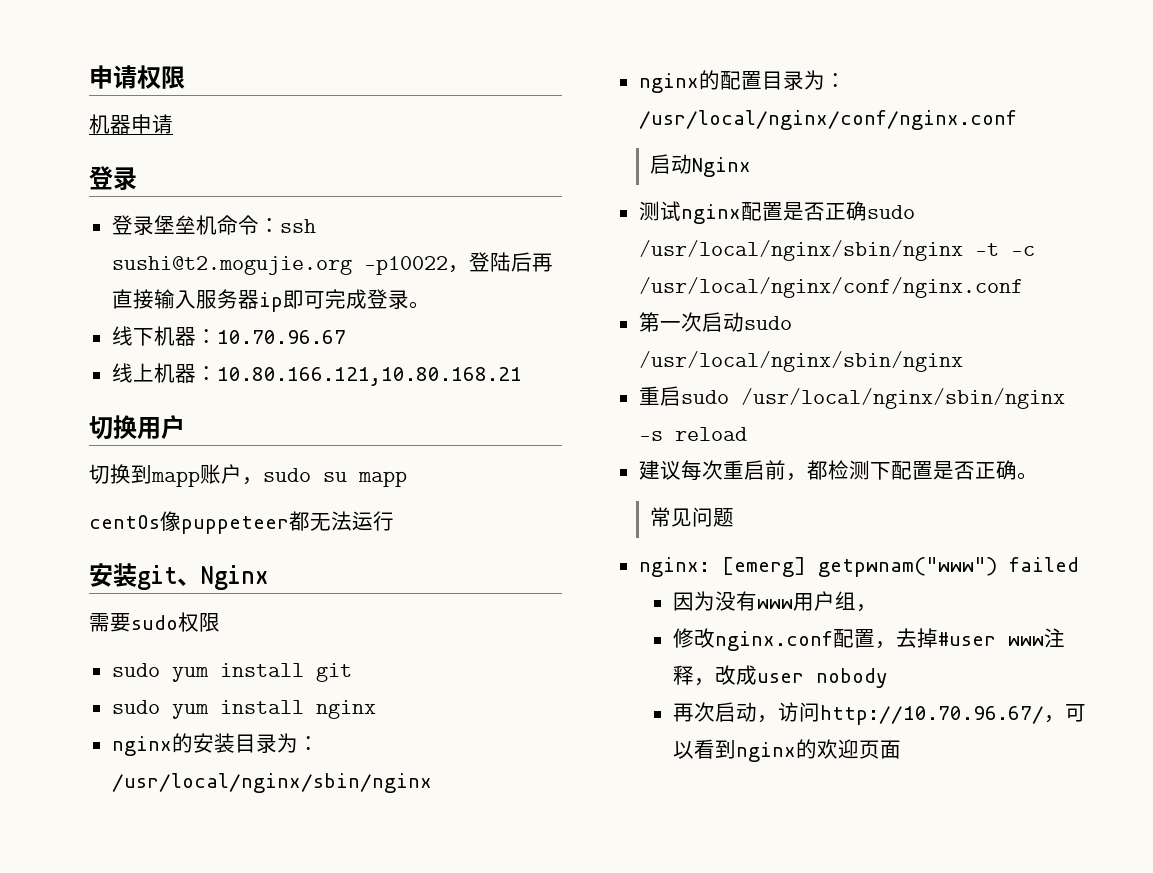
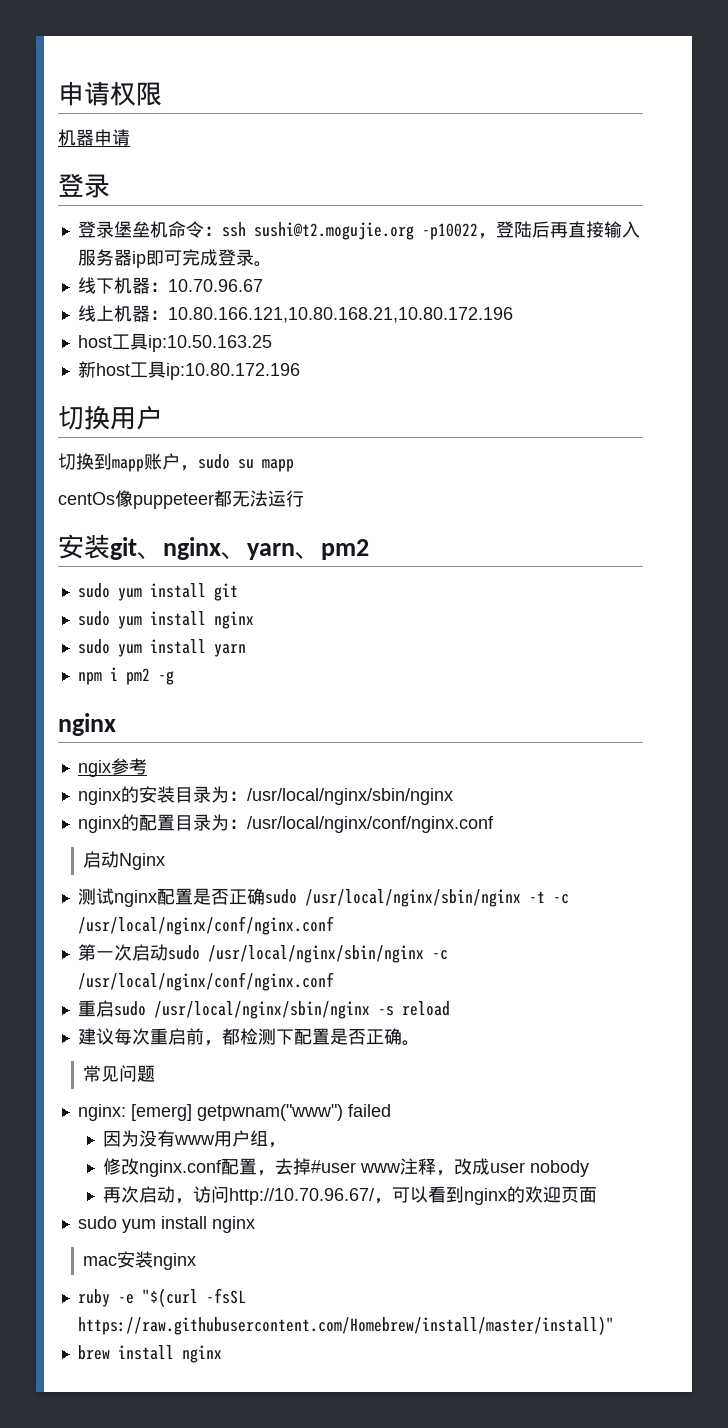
- 线上机器：10.80.166.121,10.80.168.21
+ 线上机器：10.80.166.121,10.80.168.21,10.80.172.196
+ host工具ip:10.50.163.25
+ 新host工具ip:10.80.172.196
- 安装git、Nginx
- 需要sudo权限
+ 安装git、nginx、yarn、pm2
+ sudo yum install yarn
+ npm i pm2 -g
+ nginx
+ ngix参考
- 第一次启动sudo /usr/local/nginx/sbin/nginx
+ 第一次启动sudo /usr/local/nginx/sbin/nginx -c /usr/local/nginx/conf/nginx.conf
  再次启动，访问http://10.70.96.67/，可以看到nginx的欢迎页面
+ sudo yum install nginx
+ mac安装nginx
+ ruby -e "$(curl -fsSL https://raw.githubusercontent.com/Homebrew/install/master/install)"
+ brew install nginx

